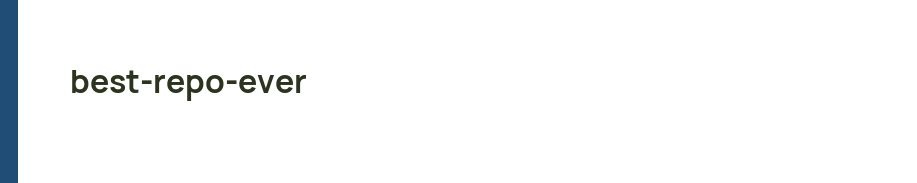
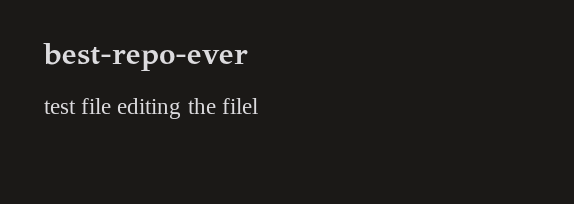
+ test file editing the filel

